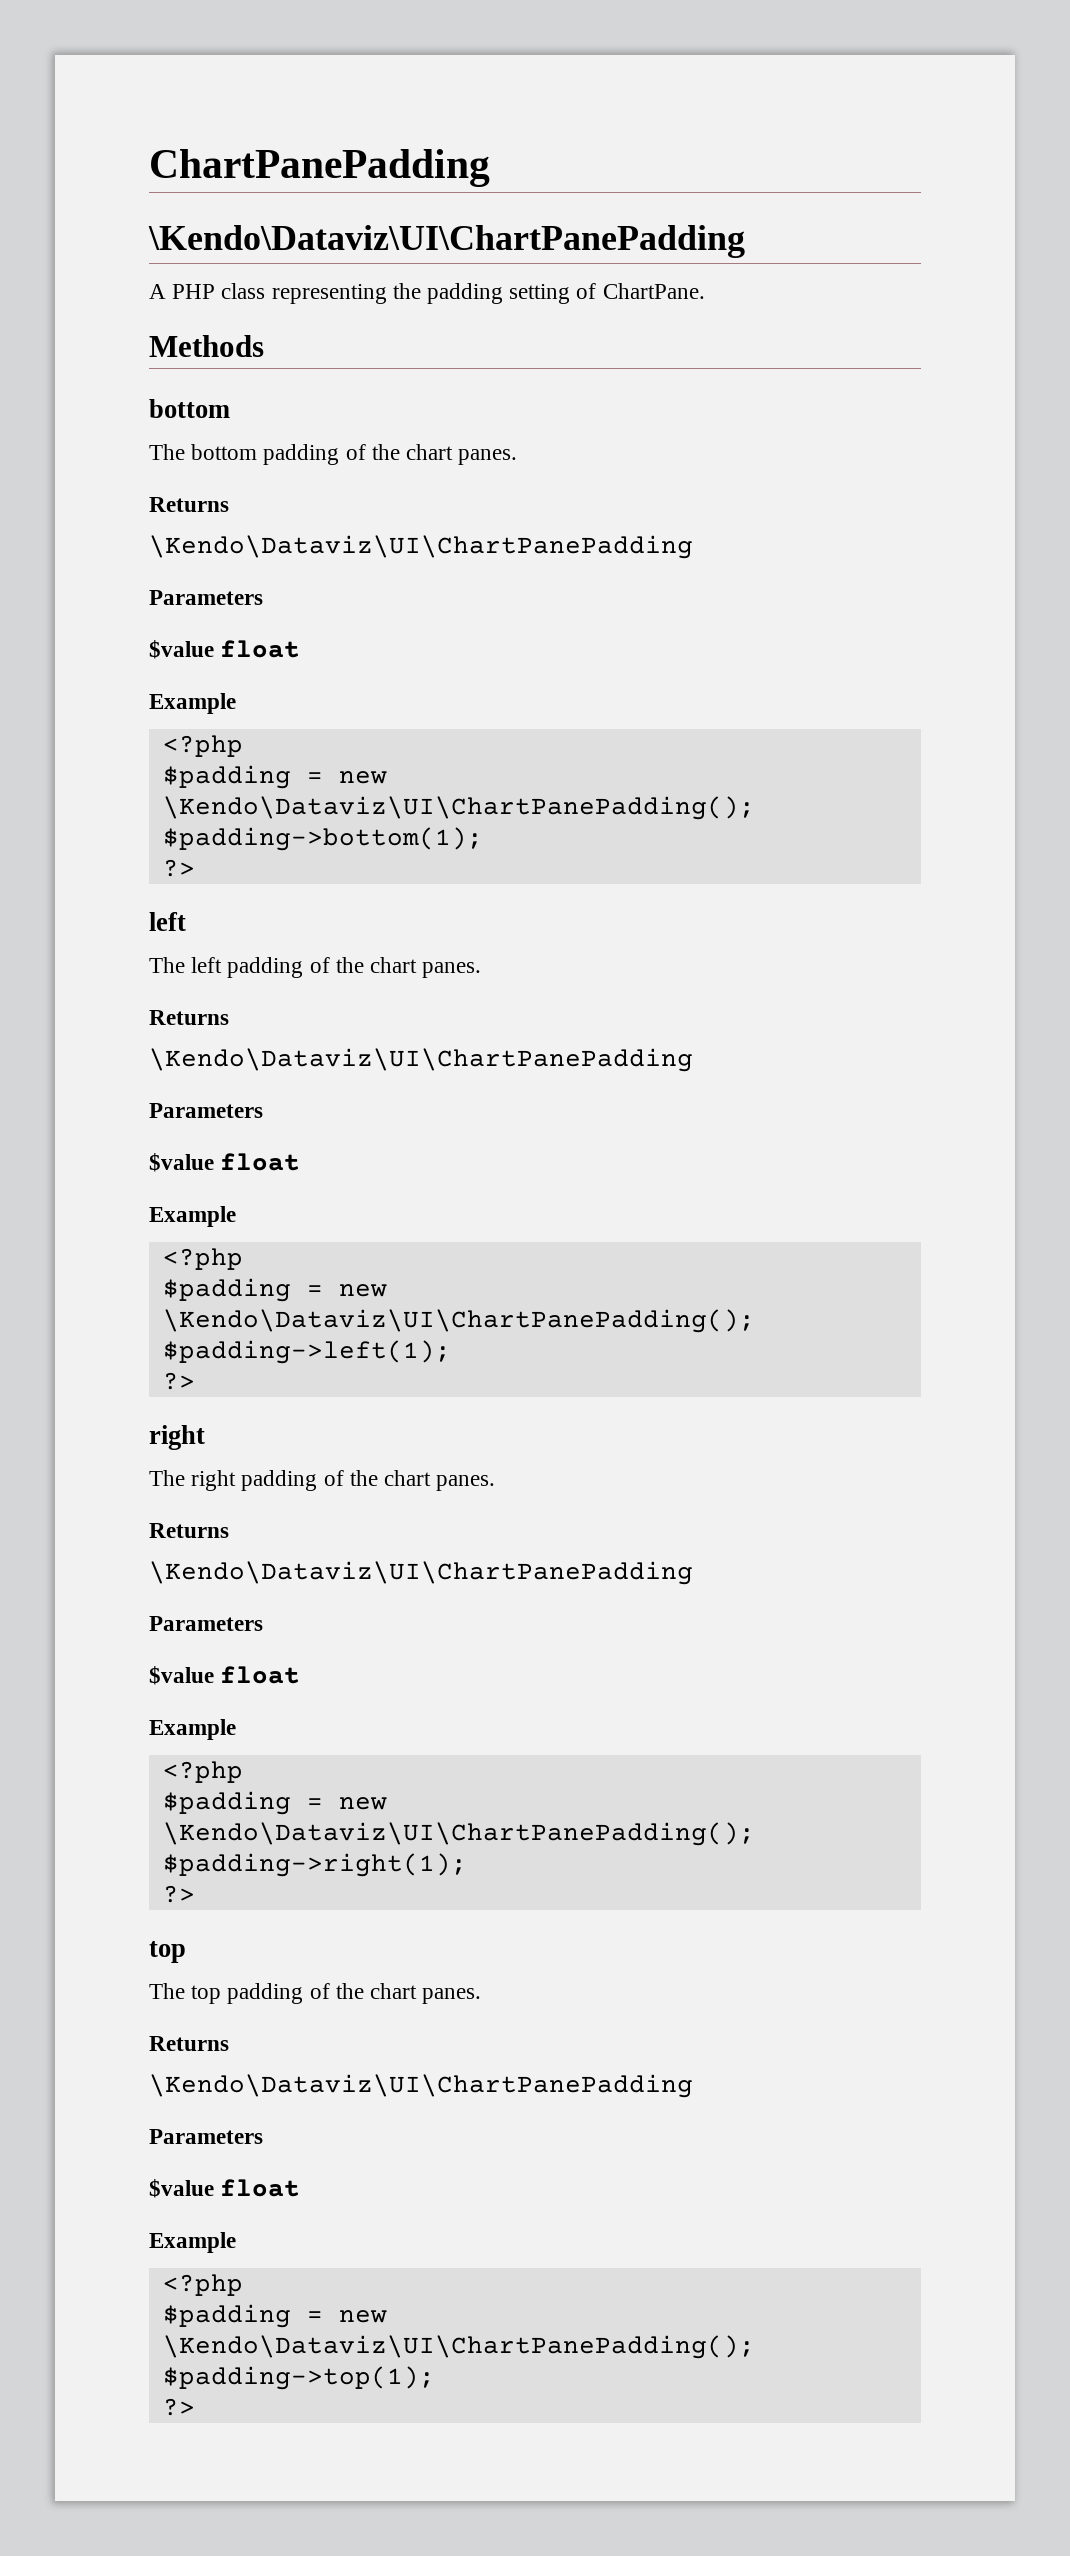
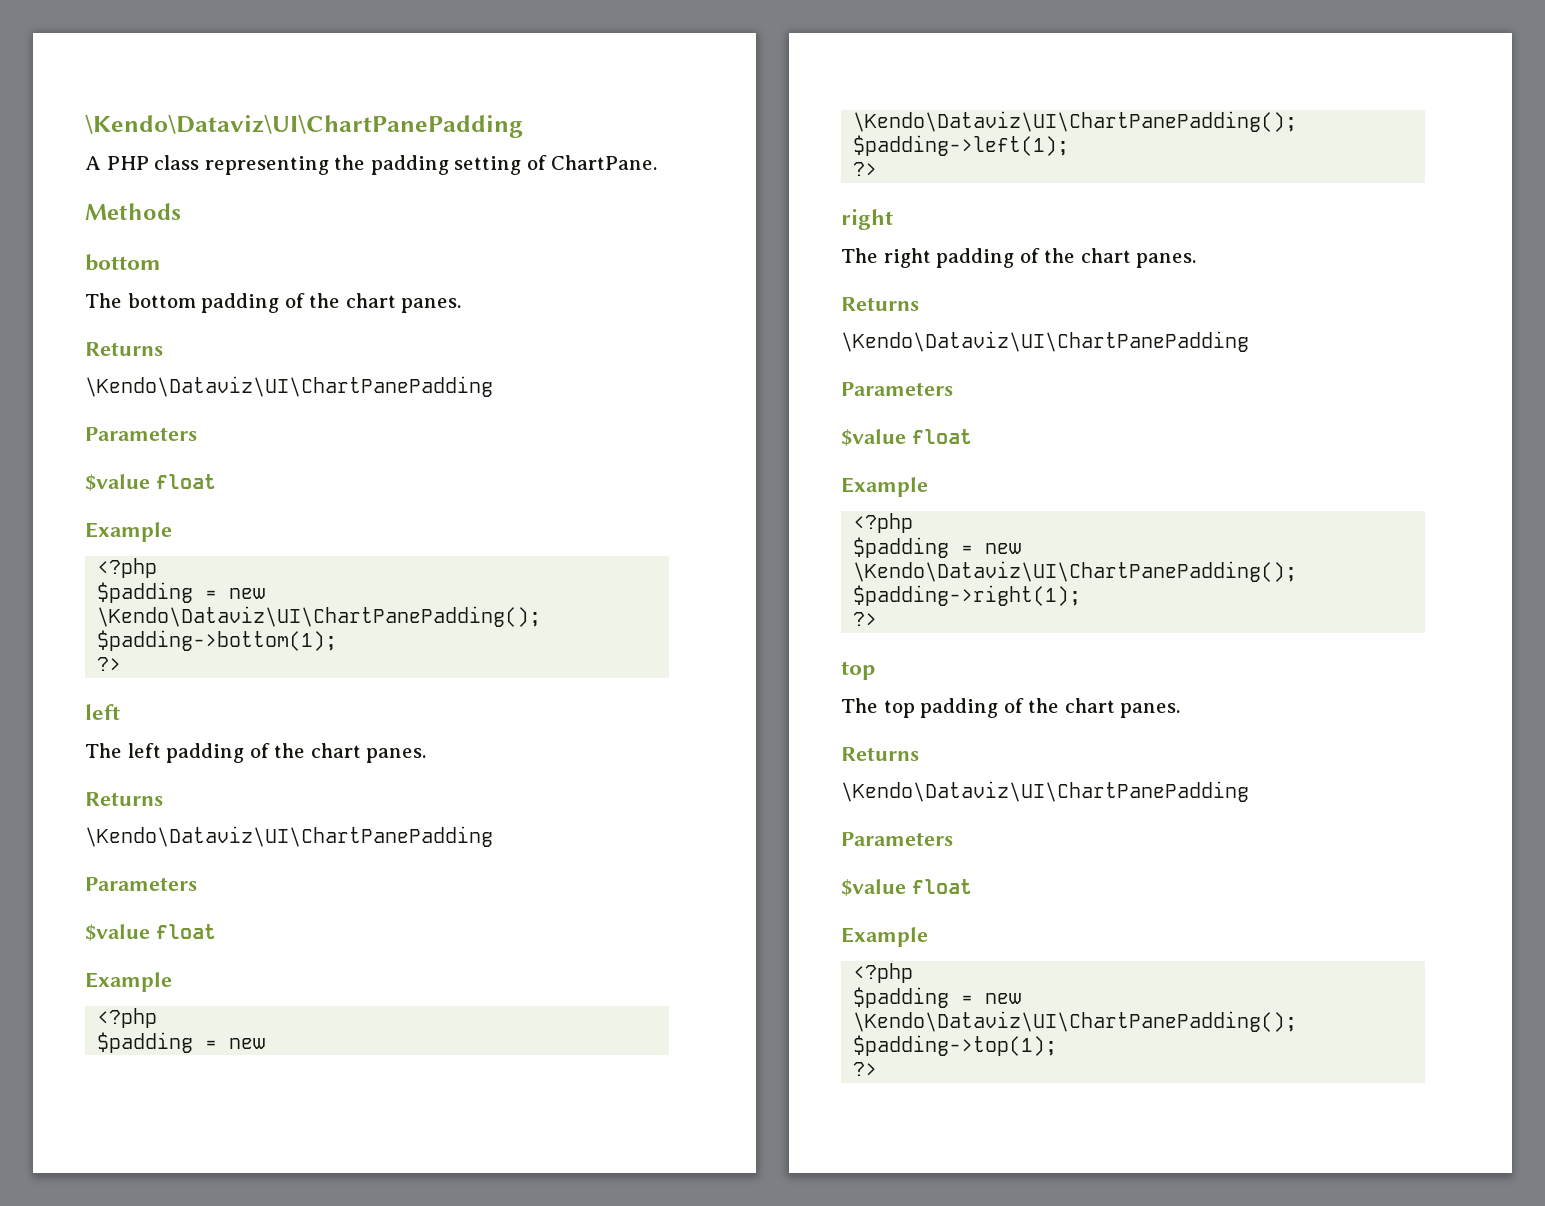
- ChartPanePadding

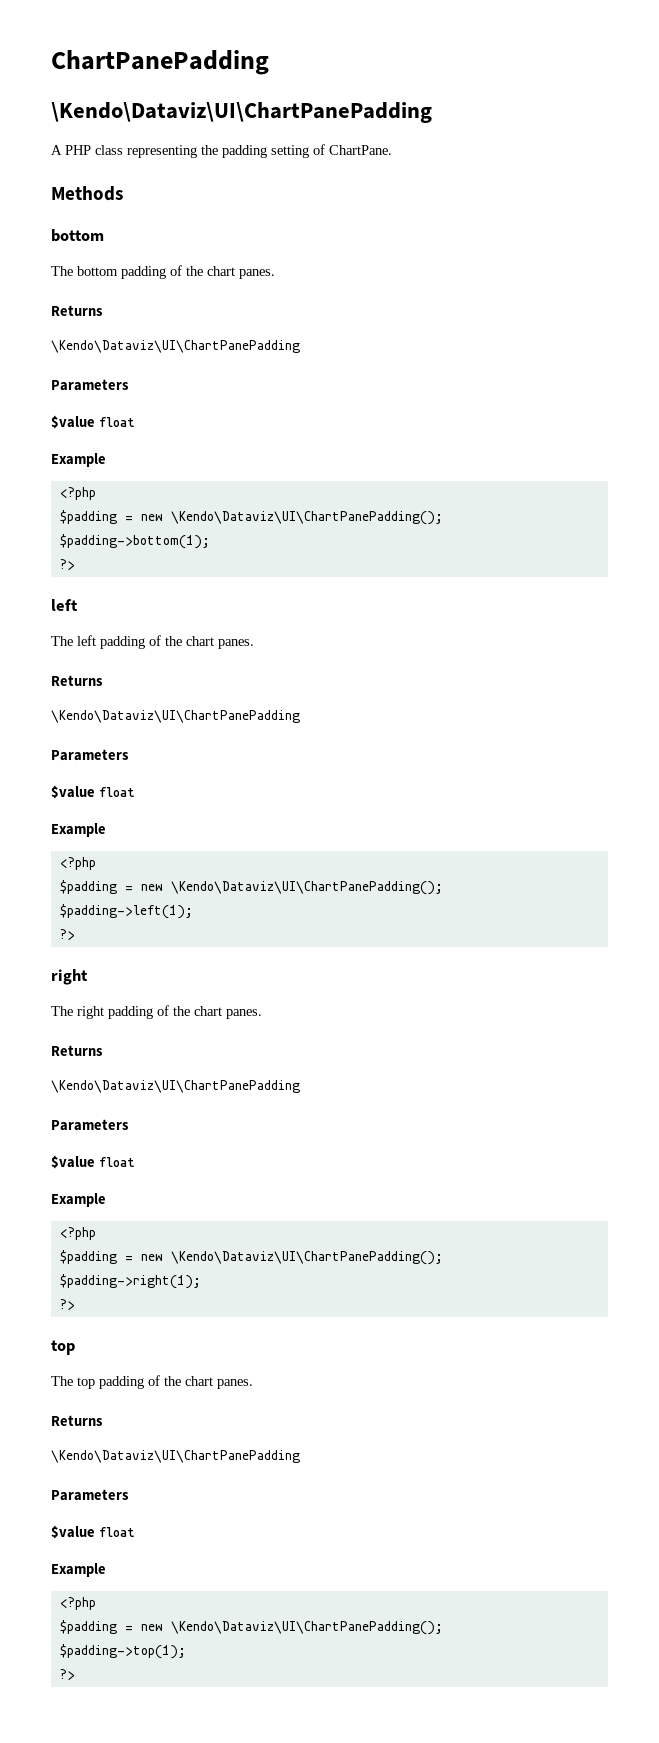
+ ChartPanePadding

